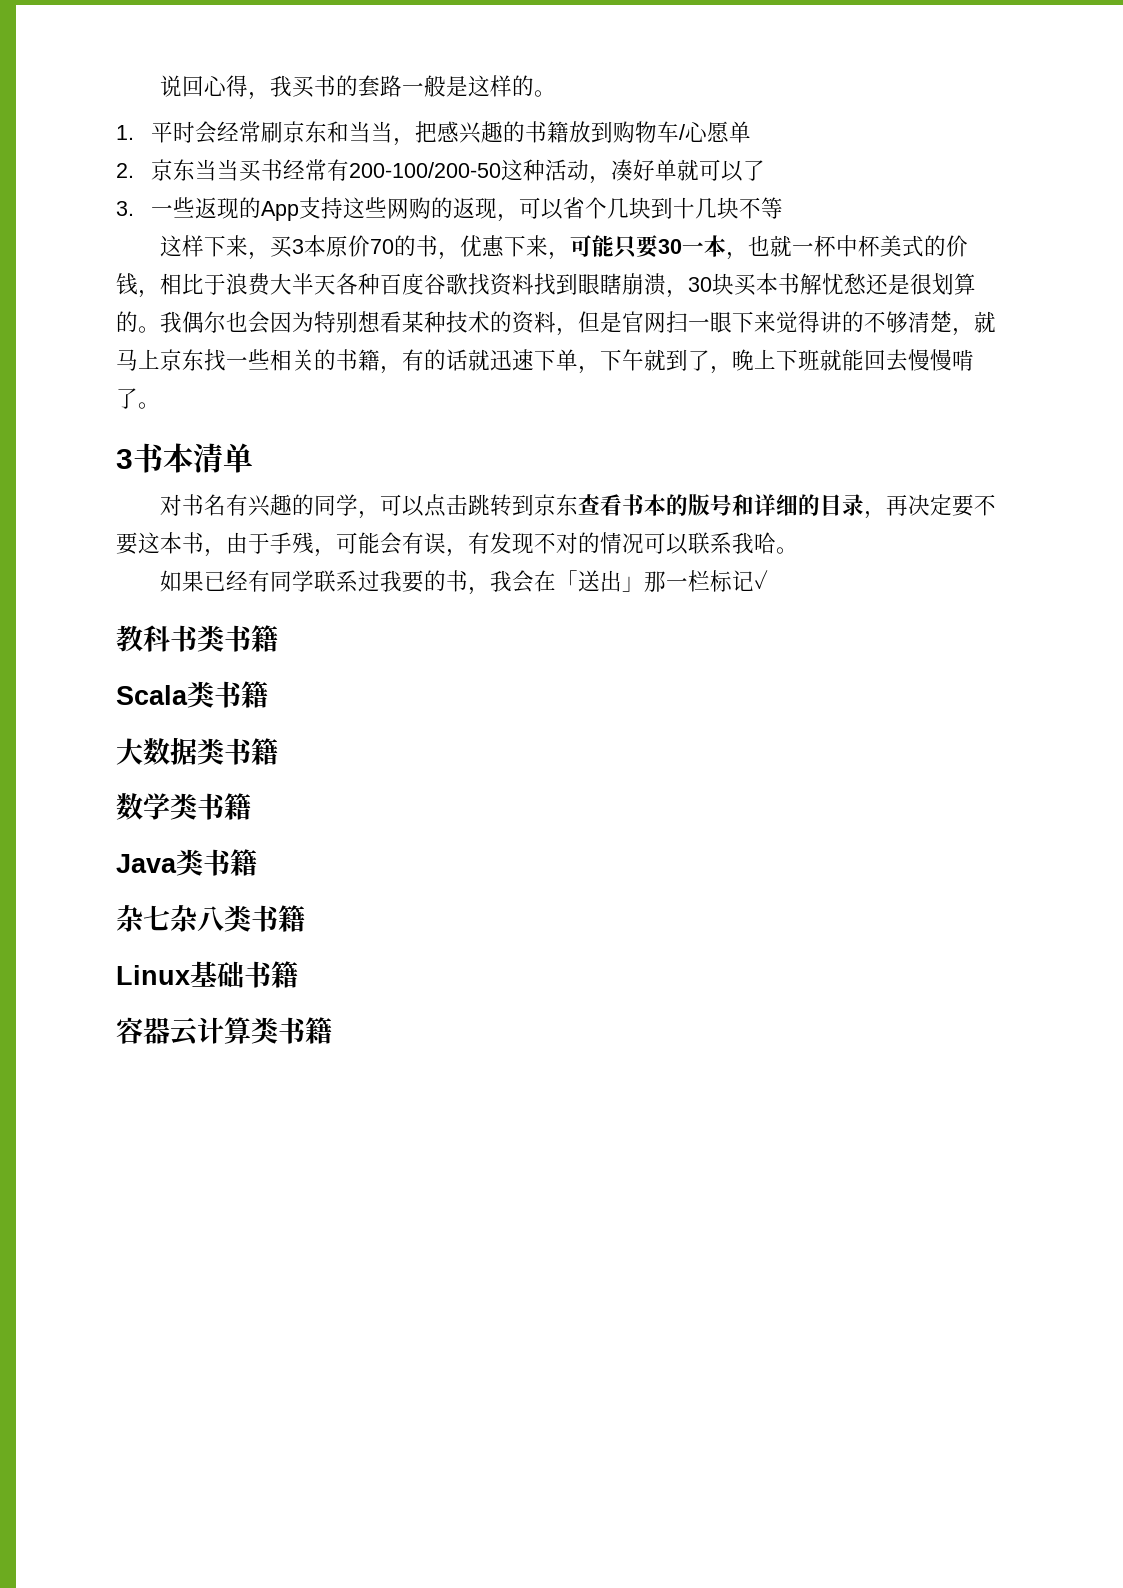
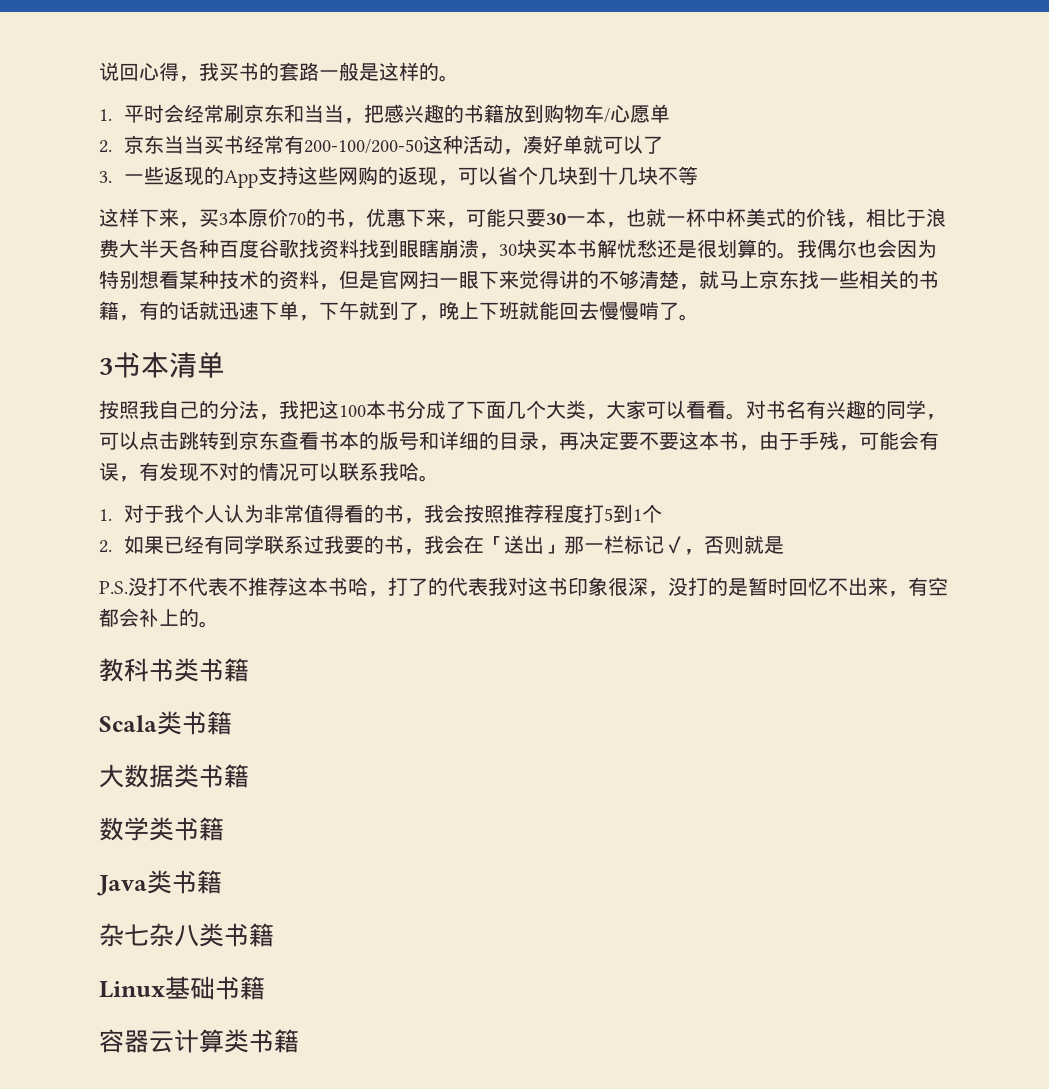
+ 按照我自己的分法，我把这100本书分成了下面几个大类，大家可以看看。
- 如果已经有同学联系过我要的书，我会在「送出」那一栏标记✓
+ 1.对于我个人认为非常值得看的书，我会按照推荐程度打5到1个
+ 2.如果已经有同学联系过我要的书，我会在「送出」那一栏标记✓，否则就是
+ P.S.没打不代表不推荐这本书哈，打了的代表我对这书印象很深，没打的是暂时回忆不出来，有空都会补上的。

